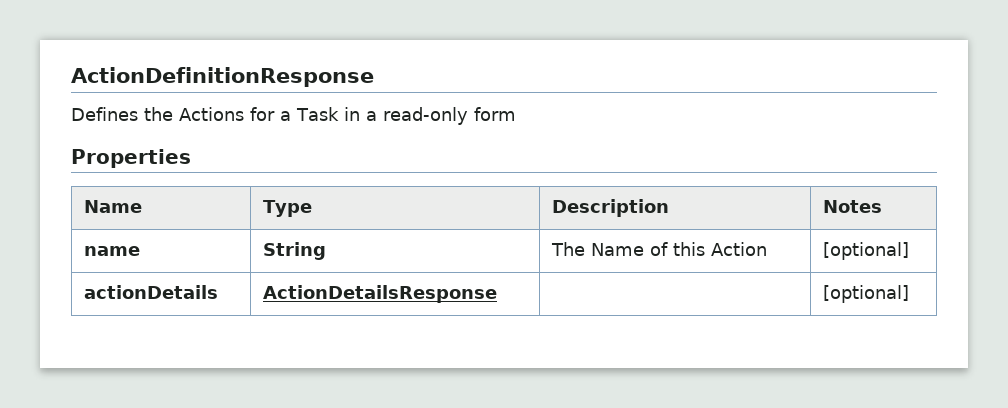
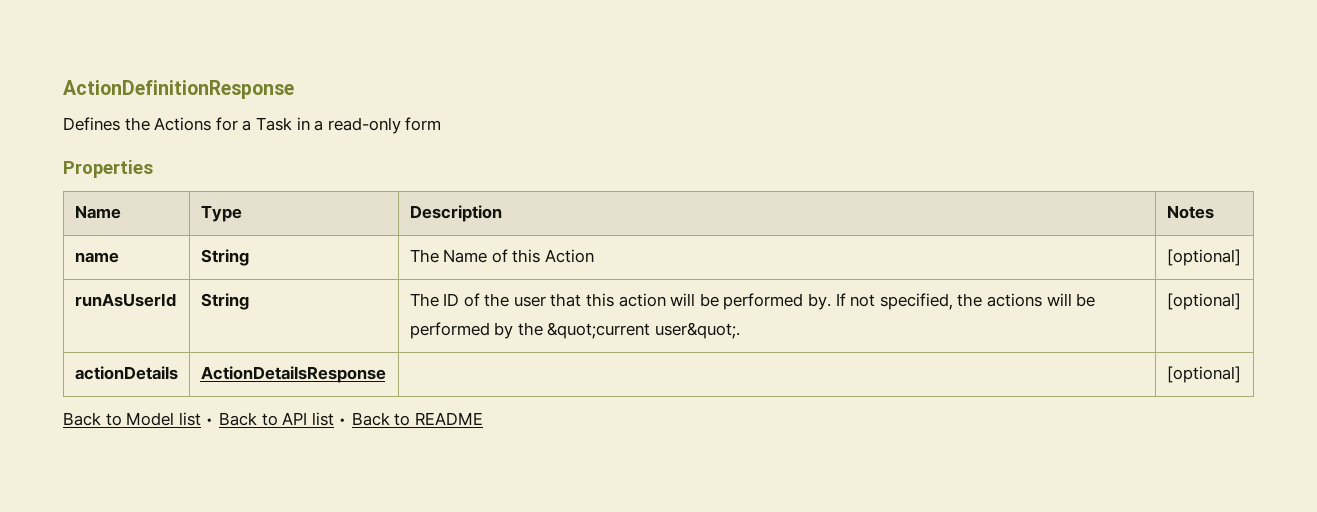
+ runAsUserId | String | The ID of the user that this action will be performed by. If not specified, the actions will be performed by the &quot;current user&quot;. | [optional]
  actionDetails | ActionDetailsResponse | | [optional]
+ Back to Model list • Back to API list • Back to README

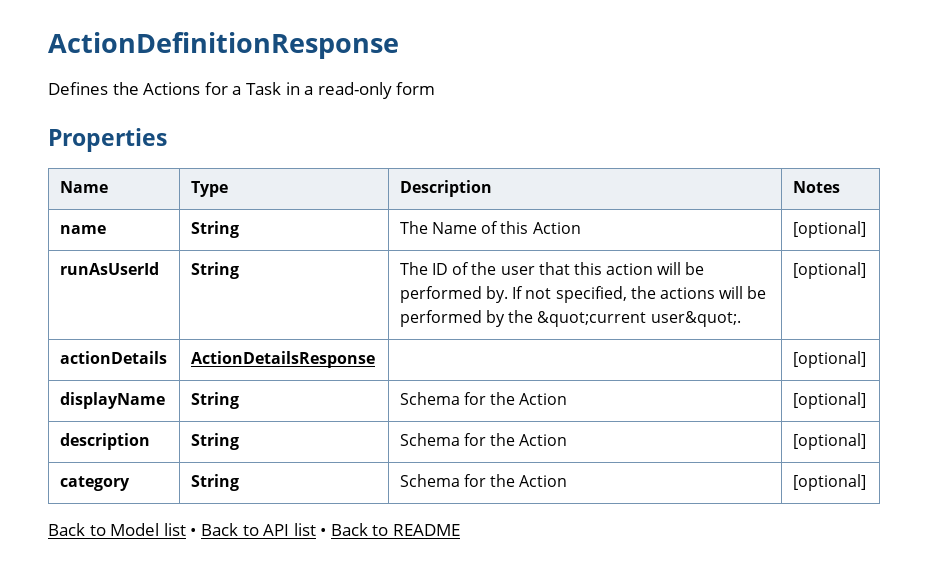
+ displayName | String | Schema for the Action | [optional]
+ description | String | Schema for the Action | [optional]
+ category | String | Schema for the Action | [optional]

